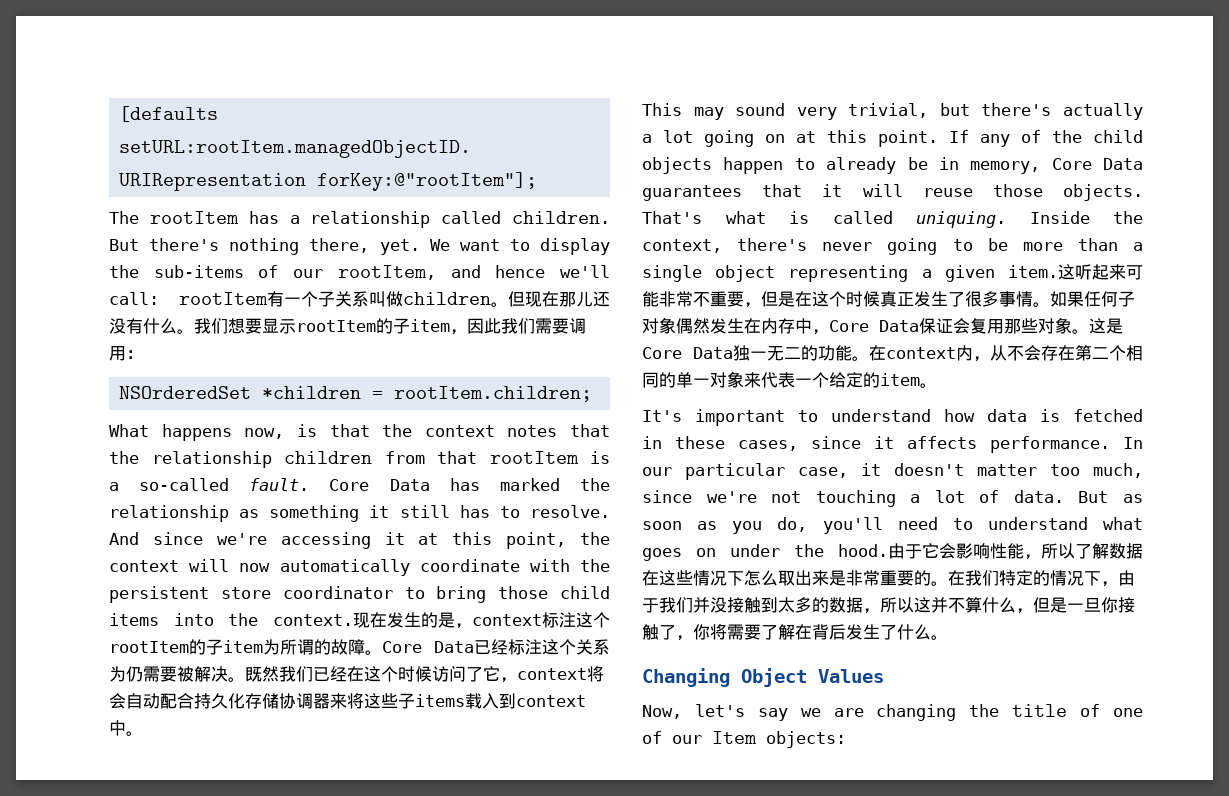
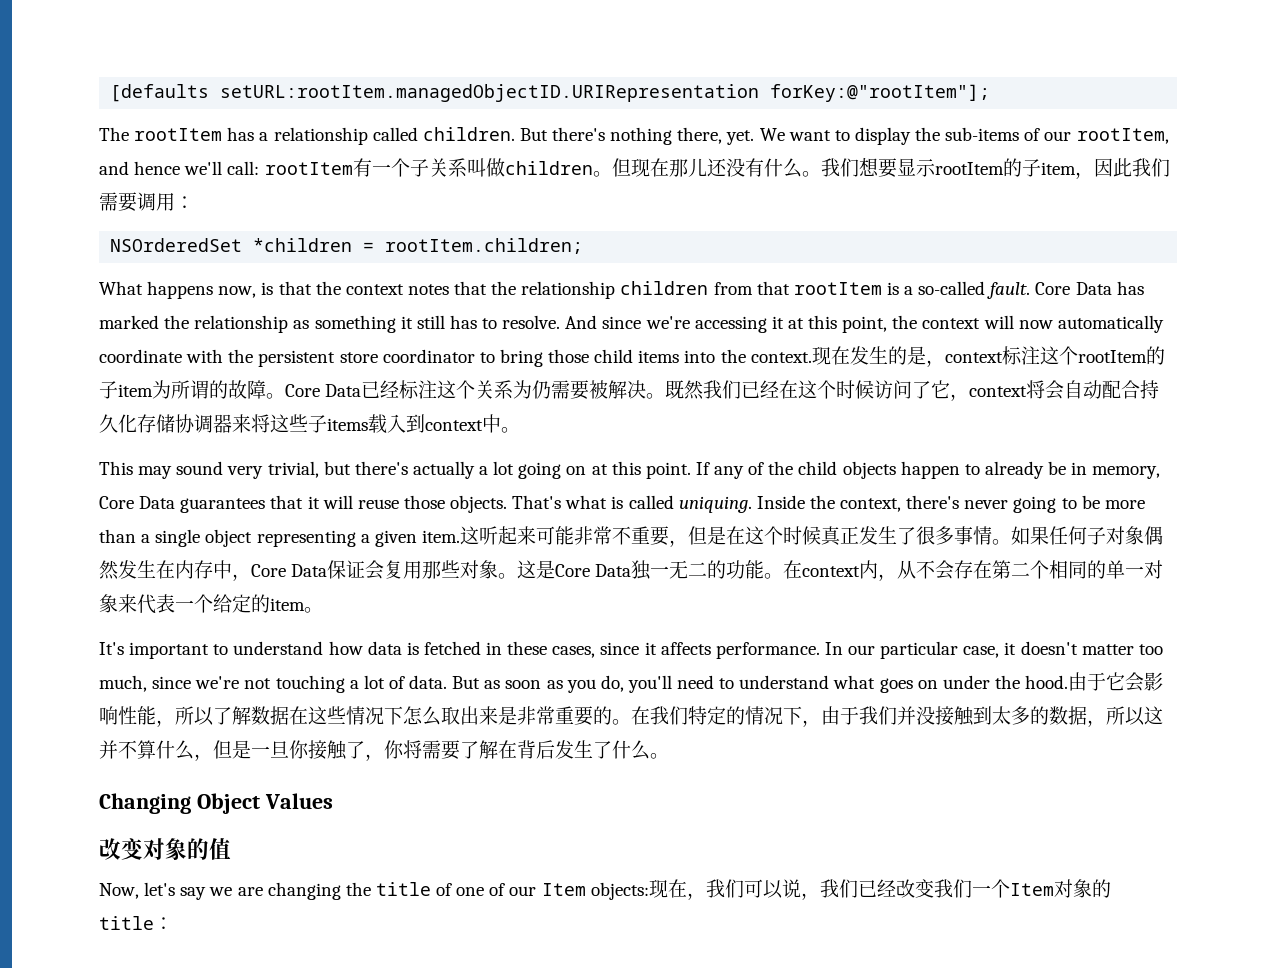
+ 改变对象的值
- Now, let's say we are changing the title of one of our Item objects:
+ Now, let's say we are changing the title of one of our Item objects:现在，我们可以说，我们已经改变我们一个Item对象的title：

